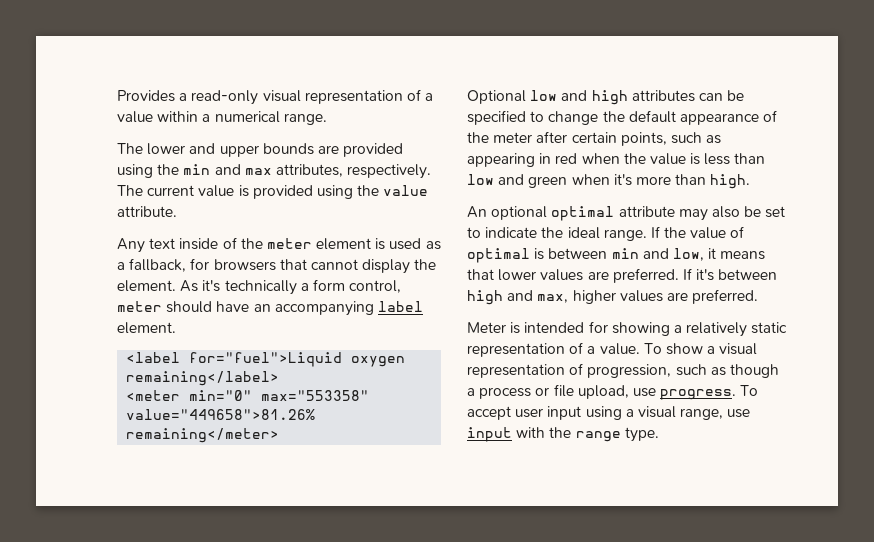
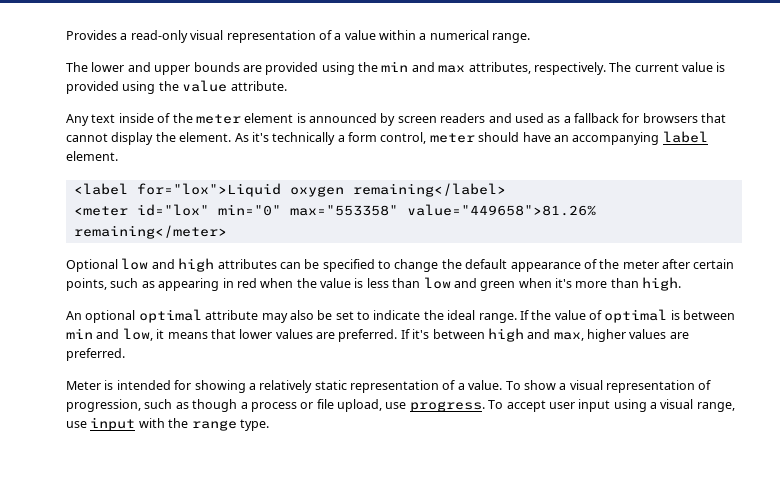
- Any text inside of the meter element is used as a fallback, for browsers that cannot display the element.
+ Any text inside of the meter element is announced by screen readers and used as a fallback for browsers that cannot display the element.
- <label for="fuel">Liquid oxygen remaining</label>
+ <label for="lox">Liquid oxygen remaining</label>
- <meter min="0" max="553358" value="449658">81.26% remaining</meter>
+ <meter id="lox" min="0" max="553358" value="449658">81.26% remaining</meter>

